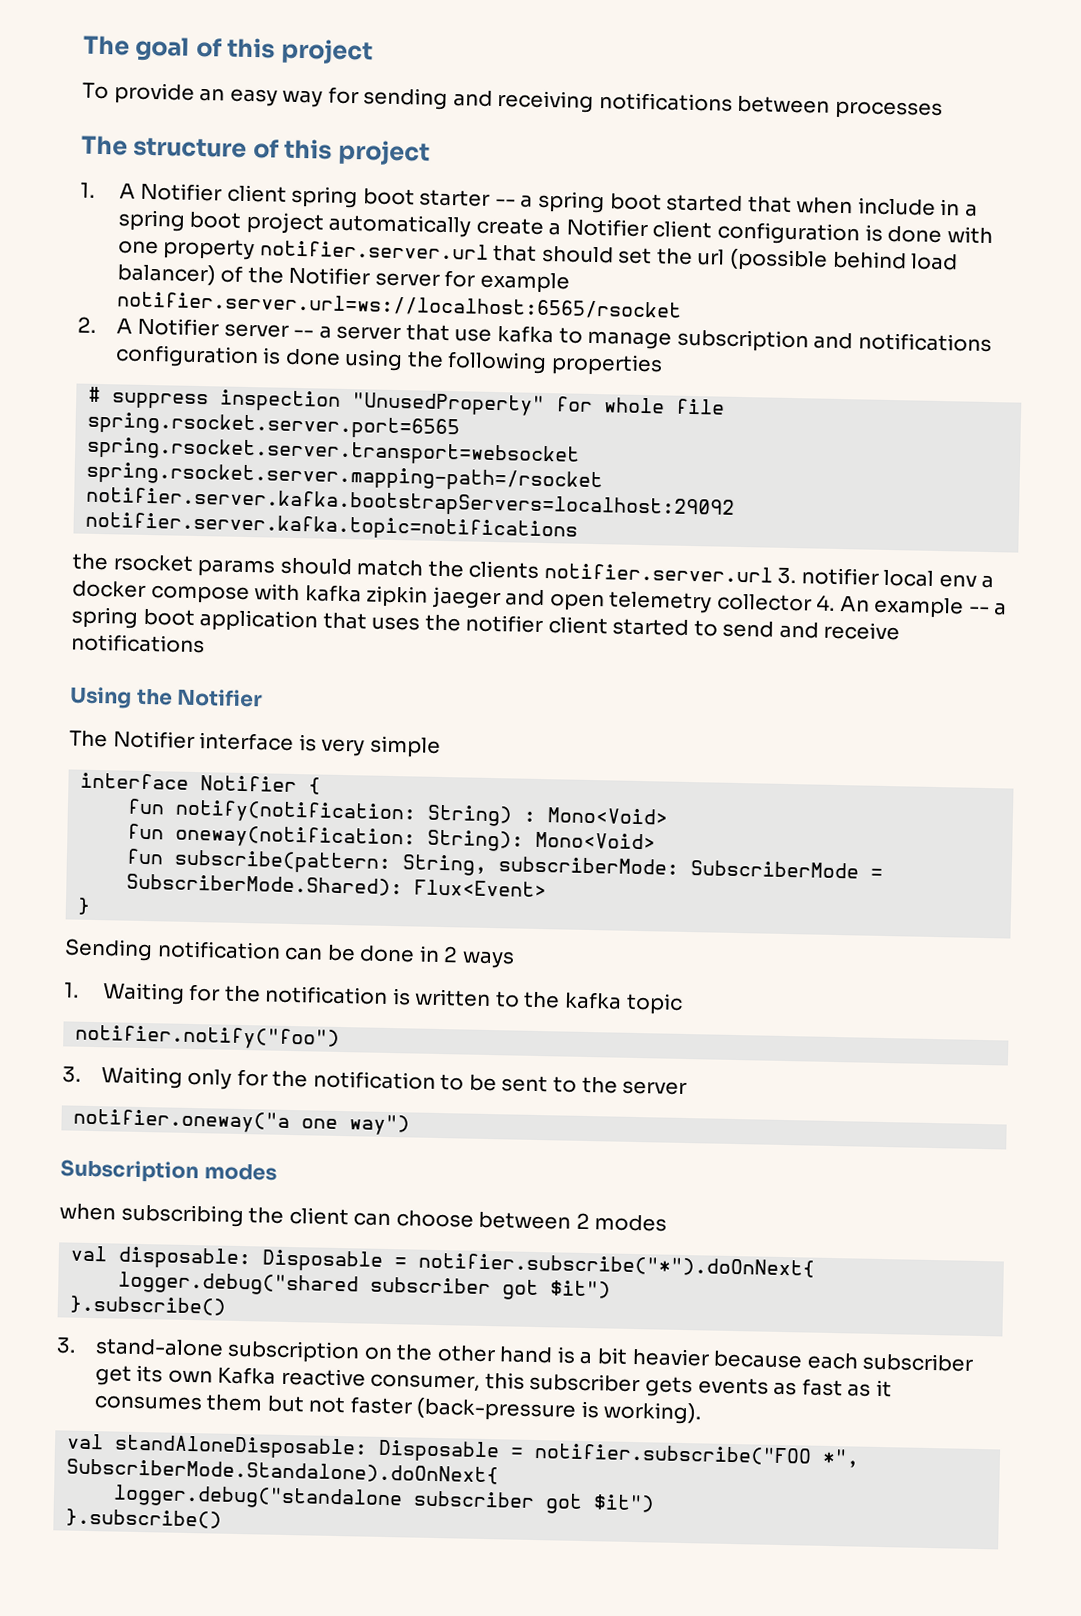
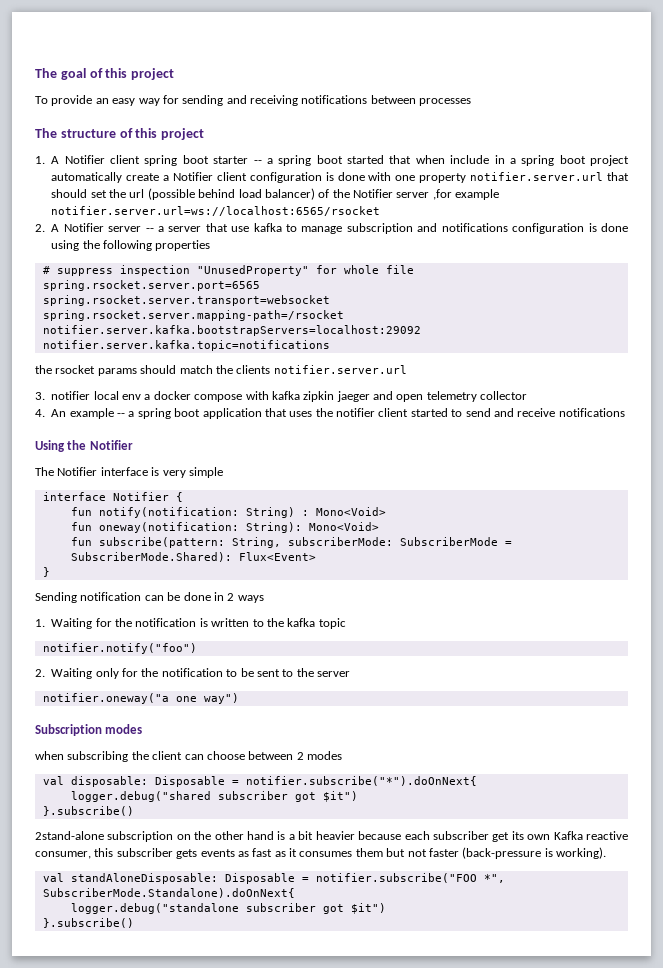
- 1. A Notifier client spring boot starter -- a spring boot started that when include in a spring boot project automatically create a Notifier client configuration is done with one property notifier.server.url that should set the url (possible behind load balancer) of the Notifier server for example notifier.server.url=ws://localhost:6565/rsocket
+ 1. A Notifier client spring boot starter -- a spring boot started that when include in a spring boot project automatically create a Notifier client configuration is done with one property notifier.server.url that should set the url (possible behind load balancer) of the Notifier server ,for example notifier.server.url=ws://localhost:6565/rsocket
- the rsocket params should match the clients notifier.server.url 3. notifier local env a docker compose with kafka zipkin jaeger and open telemetry collector 4. An example -- a spring boot application that uses the notifier client started to send and receive notifications
+ the rsocket params should match the clients notifier.server.url
+ 3. notifier local env a docker compose with kafka zipkin jaeger and open telemetry collector
+ 4. An example -- a spring boot application that uses the notifier client started to send and receive notifications
- 3. Waiting only for the notification to be sent to the server
+ 2. Waiting only for the notification to be sent to the server
- 3. stand-alone subscription on the other hand is a bit heavier because each subscriber get its own Kafka reactive consumer, this subscriber gets events as fast as it consumes them but not faster (back-pressure is working).
+ 2stand-alone subscription on the other hand is a bit heavier because each subscriber get its own Kafka reactive consumer, this subscriber gets events as fast as it consumes them but not faster (back-pressure is working).

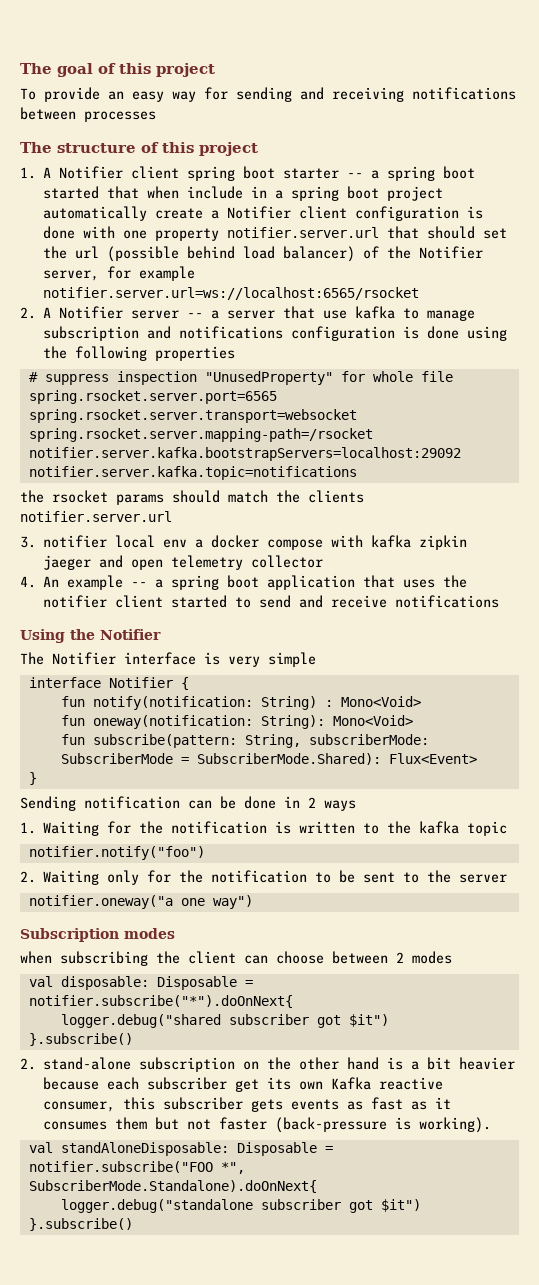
- 1. A Notifier client spring boot starter -- a spring boot started that when include in a spring boot project automatically create a Notifier client configuration is done with one property notifier.server.url that should set the url (possible behind load balancer) of the Notifier server ,for example notifier.server.url=ws://localhost:6565/rsocket
+ 1. A Notifier client spring boot starter -- a spring boot started that when include in a spring boot project automatically create a Notifier client configuration is done with one property notifier.server.url that should set the url (possible behind load balancer) of the Notifier server, for example notifier.server.url=ws://localhost:6565/rsocket
- 2stand-alone subscription on the other hand is a bit heavier because each subscriber get its own Kafka reactive consumer, this subscriber gets events as fast as it consumes them but not faster (back-pressure is working).
+ 2. stand-alone subscription on the other hand is a bit heavier because each subscriber get its own Kafka reactive consumer, this subscriber gets events as fast as it consumes them but not faster (back-pressure is working).

